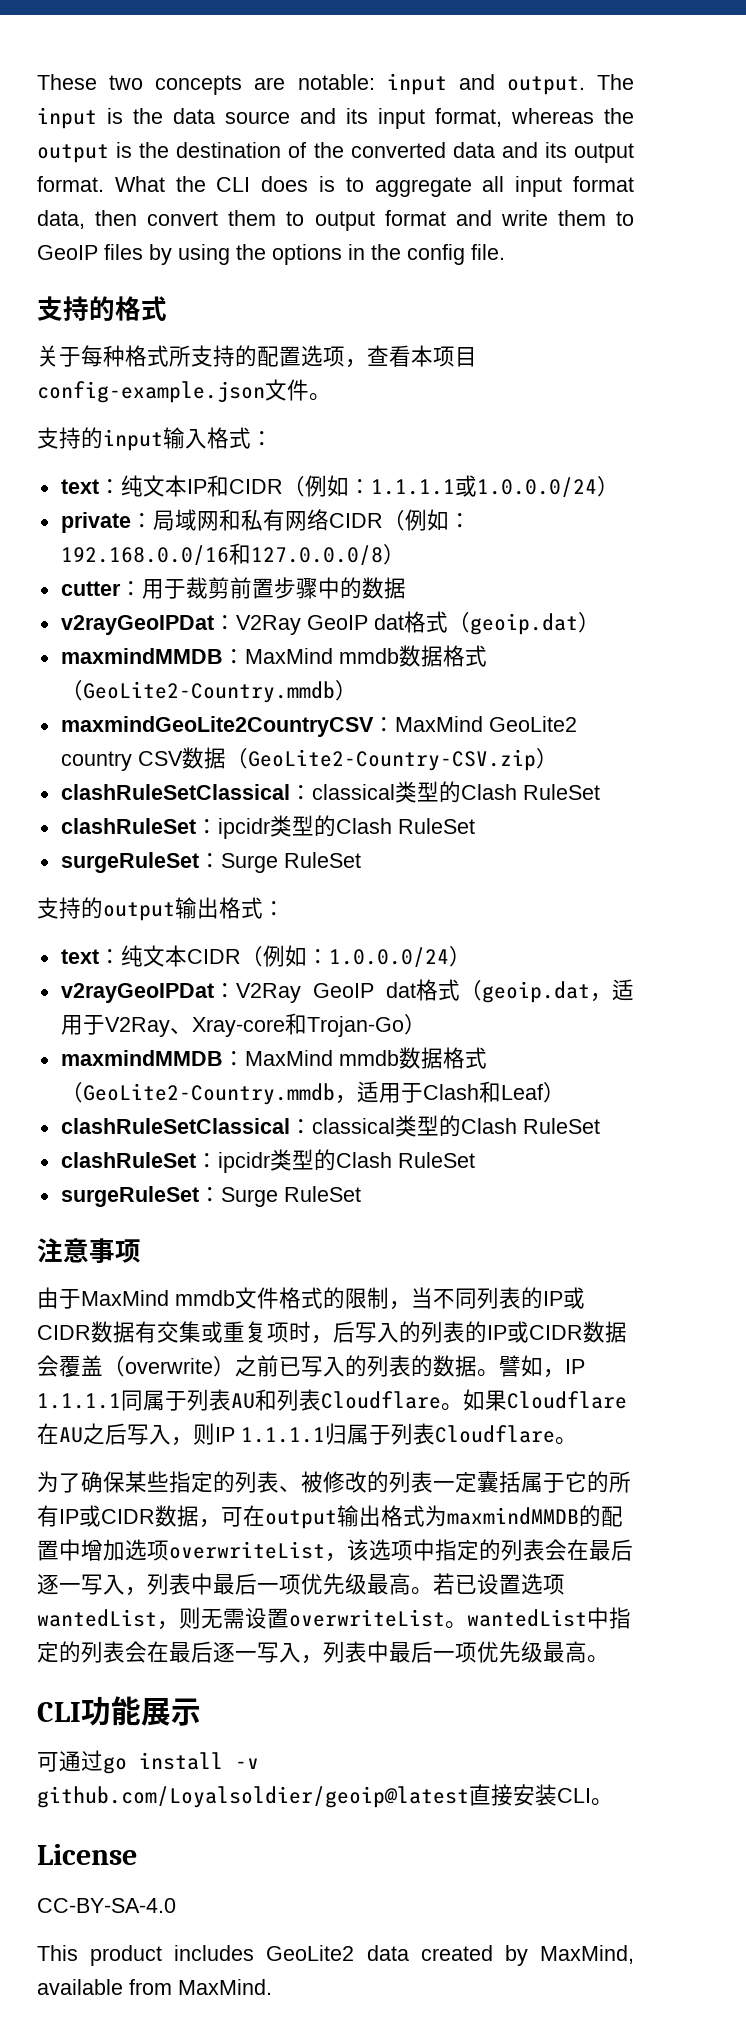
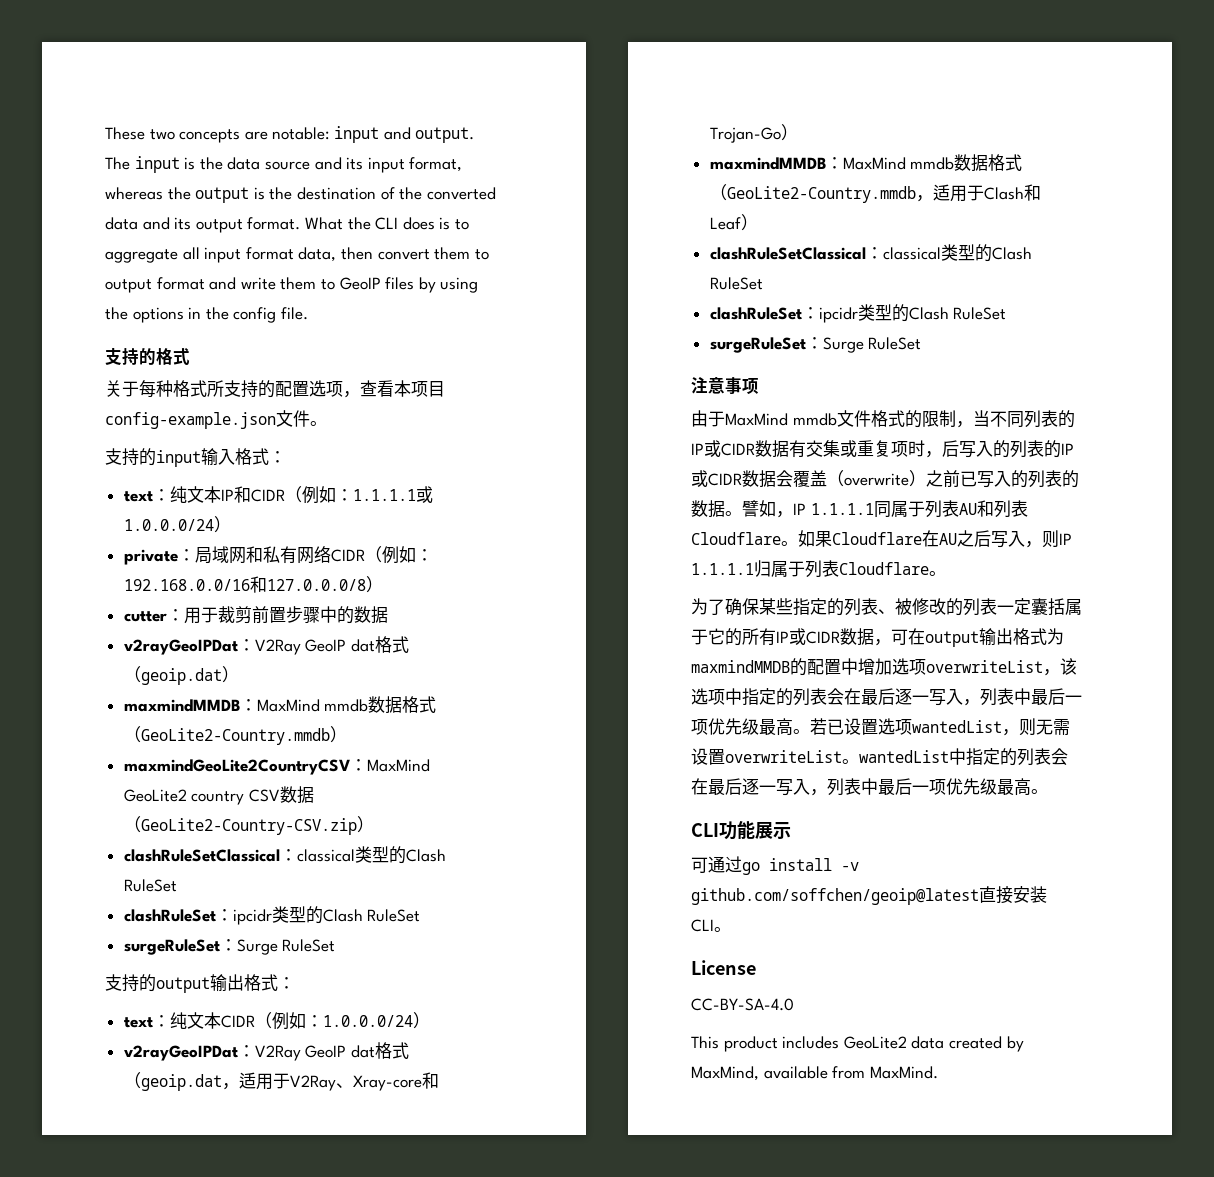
- 可通过go install -v github.com/Loyalsoldier/geoip@latest直接安装CLI。
+ 可通过go install -v github.com/soffchen/geoip@latest直接安装CLI。

